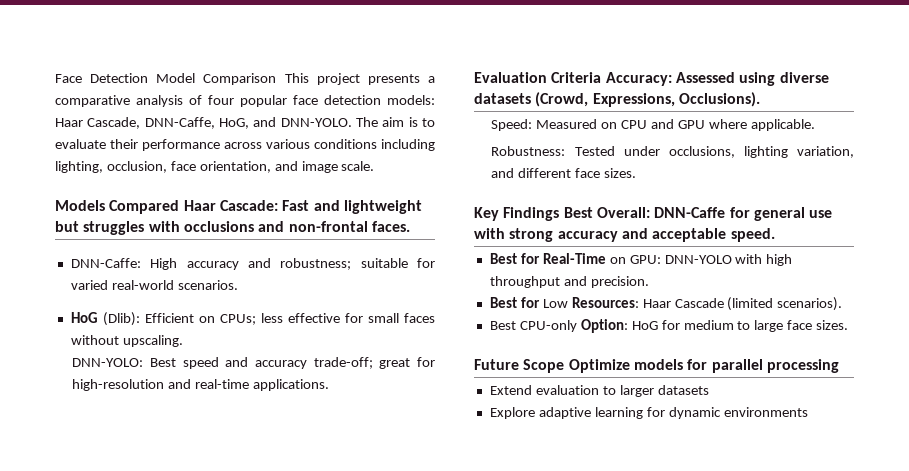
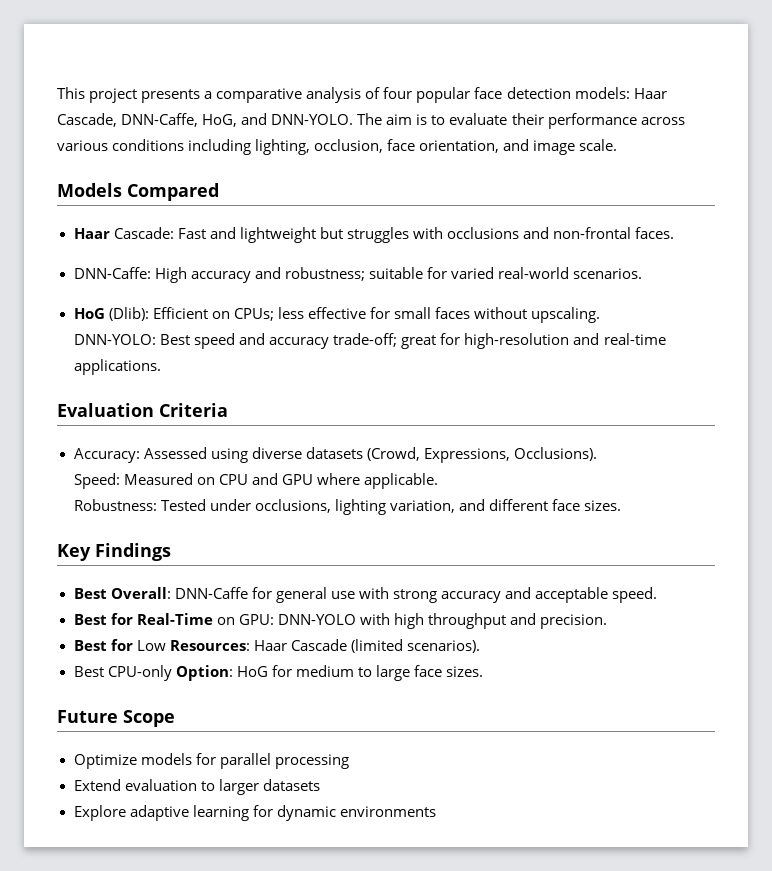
- Face Detection Model Comparison This project presents a comparative analysis of four popular face detection models: Haar Cascade, DNN-Caffe, HoG, and DNN-YOLO.
+ This project presents a comparative analysis of four popular face detection models: Haar Cascade, DNN-Caffe, HoG, and DNN-YOLO.
- Models Compared Haar Cascade: Fast and lightweight but struggles with occlusions and non-frontal faces.
+ Models Compared
+ Haar Cascade: Fast and lightweight but struggles with occlusions and non-frontal faces.
- Evaluation Criteria Accuracy: Assessed using diverse datasets (Crowd, Expressions, Occlusions).
+ Evaluation Criteria
+ Accuracy: Assessed using diverse datasets (Crowd, Expressions, Occlusions).
- Key Findings Best Overall: DNN-Caffe for general use with strong accuracy and acceptable speed.
+ Key Findings
+ Best Overall: DNN-Caffe for general use with strong accuracy and acceptable speed.
- Future Scope Optimize models for parallel processing
+ Future Scope
+ Optimize models for parallel processing

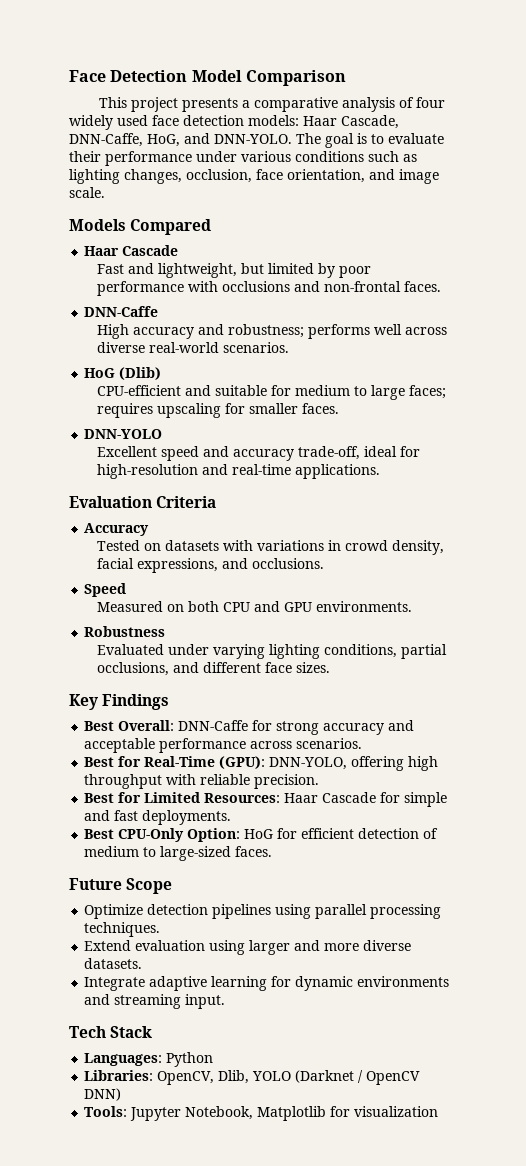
+ Face Detection Model Comparison
- This project presents a comparative analysis of four popular face detection models: Haar Cascade, DNN-Caffe, HoG, and DNN-YOLO.
+ This project presents a comparative analysis of four widely used face detection models: Haar Cascade, DNN-Caffe, HoG, and DNN-YOLO.
- The aim is to evaluate their performance across various conditions including lighting, occlusion, face orientation, and image scale.
+ The goal is to evaluate their performance under various conditions such as lighting changes, occlusion, face orientation, and image scale.
  Models Compared
- Haar Cascade: Fast and lightweight but struggles with occlusions and non-frontal faces.
- DNN-Caffe: High accuracy and robustness; suitable for varied real-world scenarios.
+ Haar Cascade
+ Fast and lightweight, but limited by poor performance with occlusions and non-frontal faces.
+ DNN-Caffe
+ High accuracy and robustness; performs well across diverse real-world scenarios.
- HoG (Dlib): Efficient on CPUs; less effective for small faces without upscaling.
- DNN-YOLO: Best speed and accuracy trade-off; great for high-resolution and real-time applications.
+ HoG (Dlib)
+ CPU-efficient and suitable for medium to large faces; requires upscaling for smaller faces.
+ DNN-YOLO
+ Excellent speed and accuracy trade-off, ideal for high-resolution and real-time applications.
- Accuracy: Assessed using diverse datasets (Crowd, Expressions, Occlusions).
- Speed: Measured on CPU and GPU where applicable.
- Robustness: Tested under occlusions, lighting variation, and different face sizes.
+ Accuracy
+ Tested on datasets with variations in crowd density, facial expressions, and occlusions.
+ Speed
+ Measured on both CPU and GPU environments.
+ Robustness
+ Evaluated under varying lighting conditions, partial occlusions, and different face sizes.
- Best Overall: DNN-Caffe for general use with strong accuracy and acceptable speed.
+ Best Overall: DNN-Caffe for strong accuracy and acceptable performance across scenarios.
- Best for Real-Time on GPU: DNN-YOLO with high throughput and precision.
+ Best for Real-Time (GPU): DNN-YOLO, offering high throughput with reliable precision.
- Best for Low Resources: Haar Cascade (limited scenarios).
- Best CPU-only Option: HoG for medium to large face sizes.
+ Best for Limited Resources: Haar Cascade for simple and fast deployments.
+ Best CPU-Only Option: HoG for efficient detection of medium to large-sized faces.
- Optimize models for parallel processing
+ Optimize detection pipelines using parallel processing techniques.
- Extend evaluation to larger datasets
- Explore adaptive learning for dynamic environments
+ Extend evaluation using larger and more diverse datasets.
+ Integrate adaptive learning for dynamic environments and streaming input.
+ Tech Stack
+ Languages: Python
+ Libraries: OpenCV, Dlib, YOLO (Darknet / OpenCV DNN)
+ Tools: Jupyter Notebook, Matplotlib for visualization

